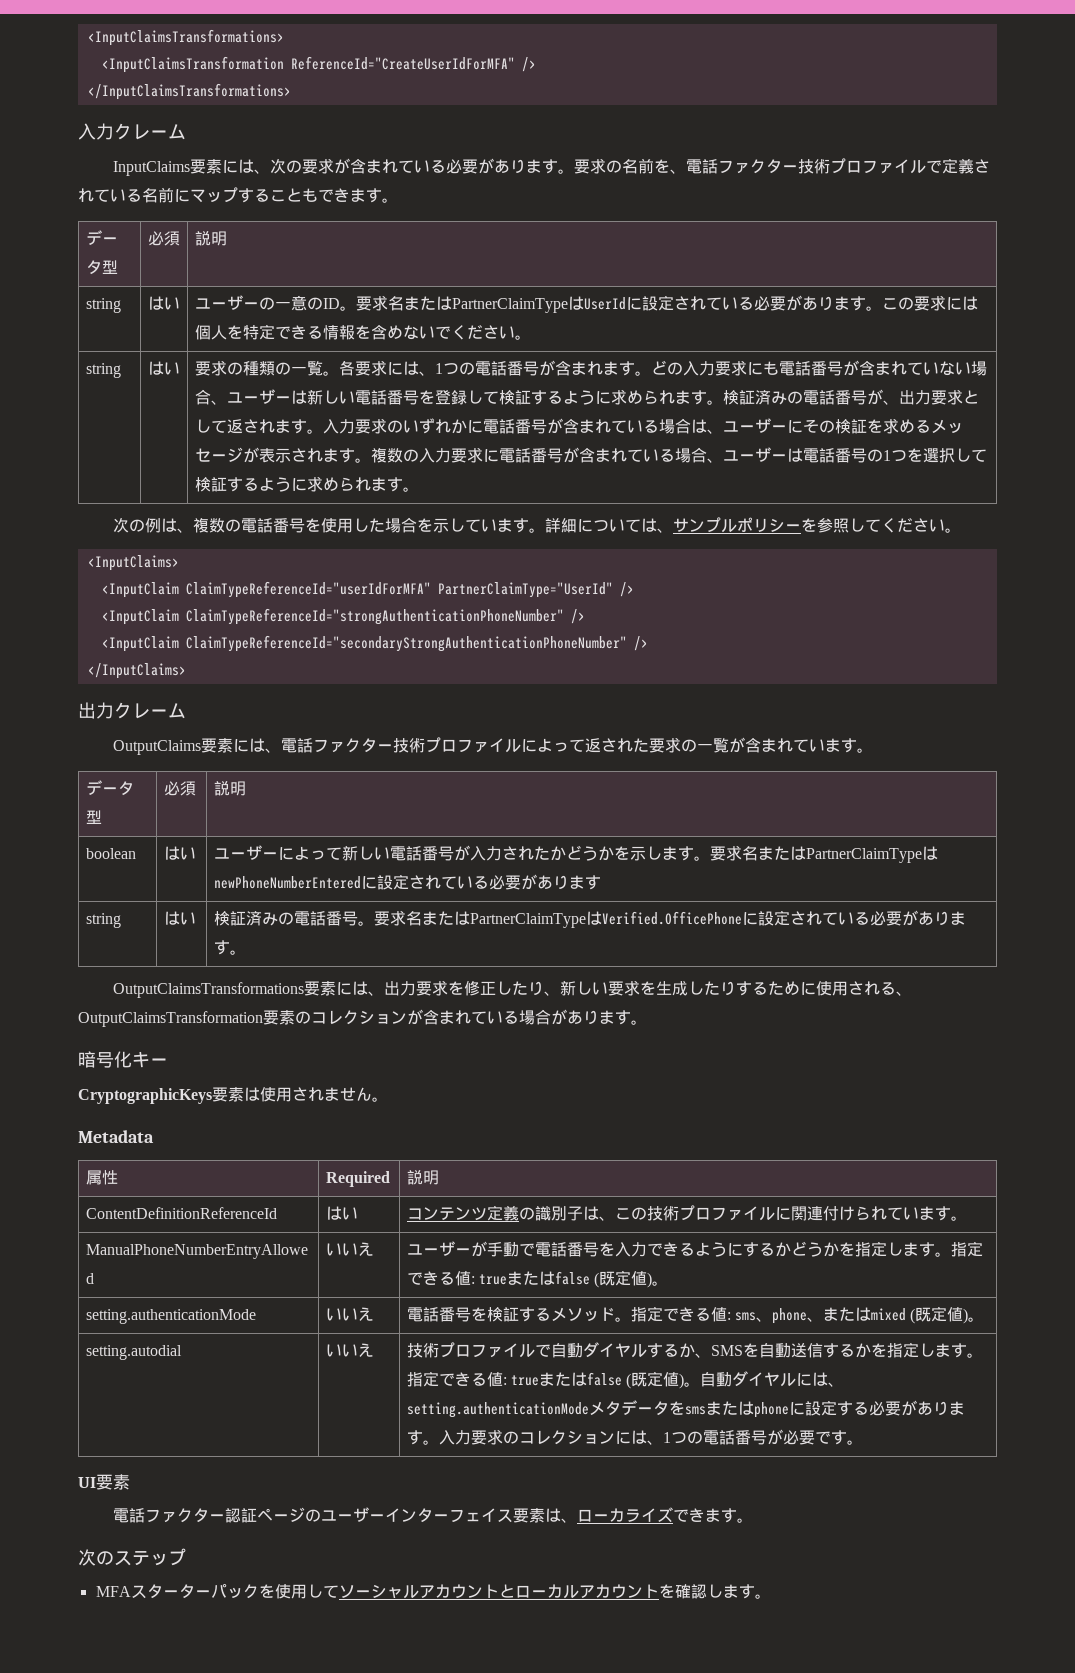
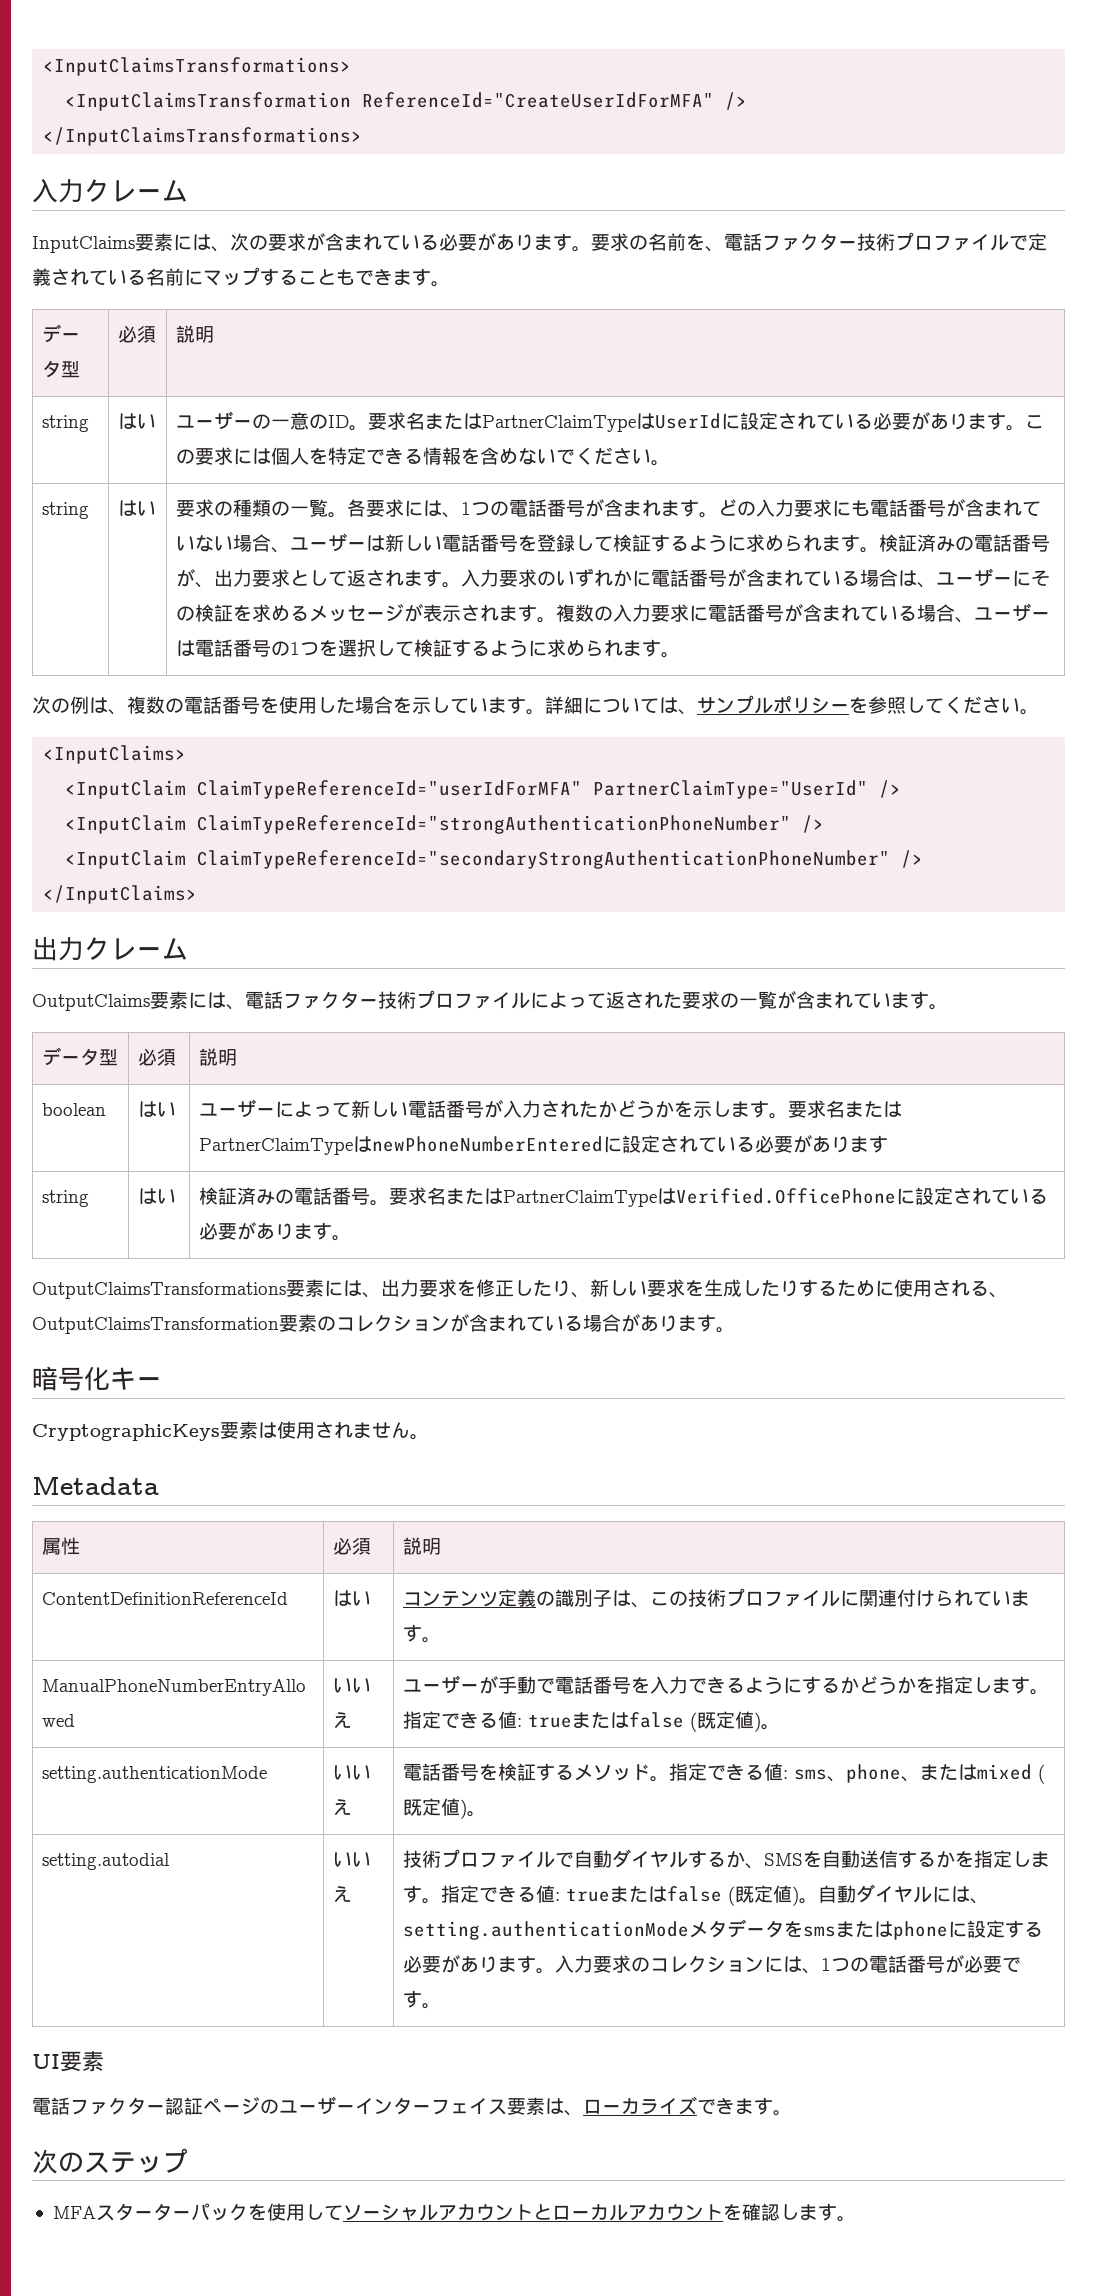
- 属性 | Required | 説明
+ 属性 | 必須 | 説明

